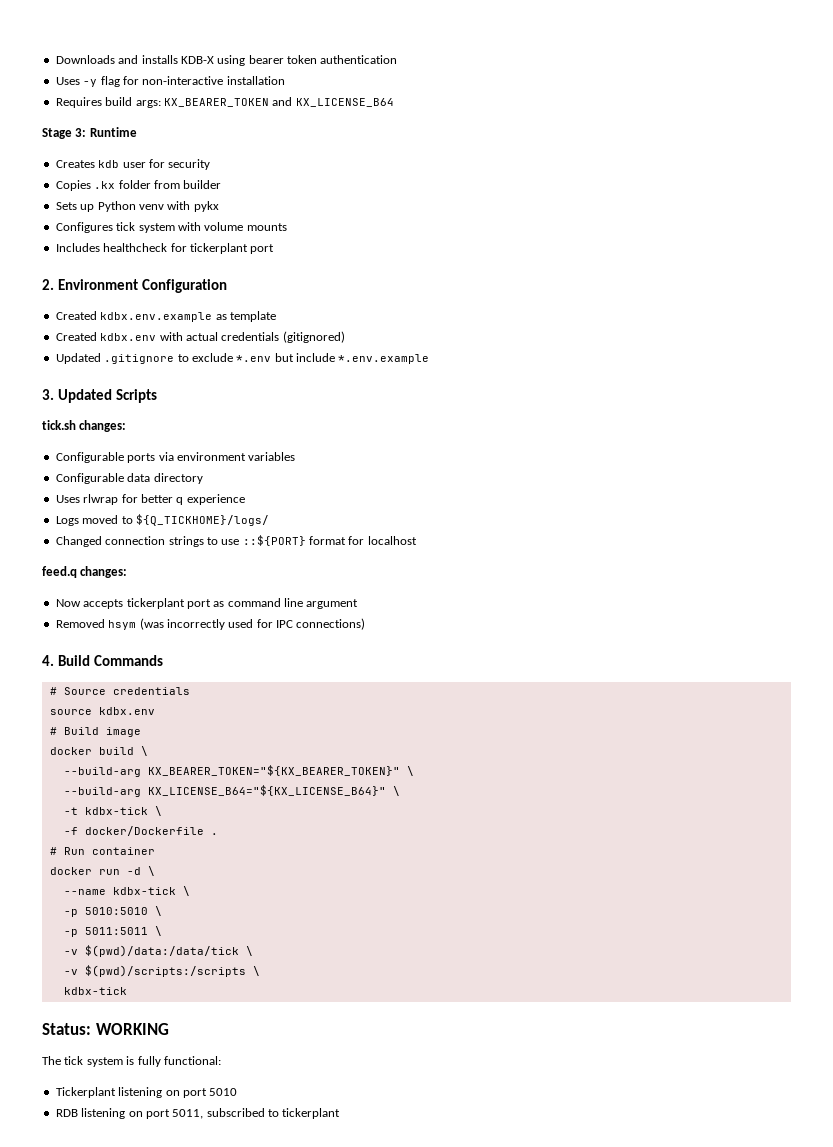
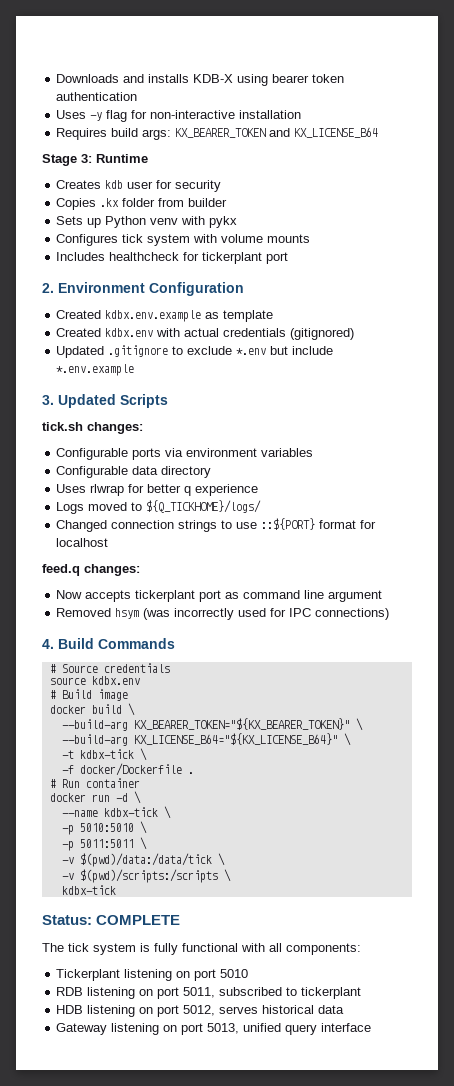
- Status: WORKING
+ Status: COMPLETE
- The tick system is fully functional:
+ The tick system is fully functional with all components:
+ HDB listening on port 5012, serves historical data
+ Gateway listening on port 5013, unified query interface

